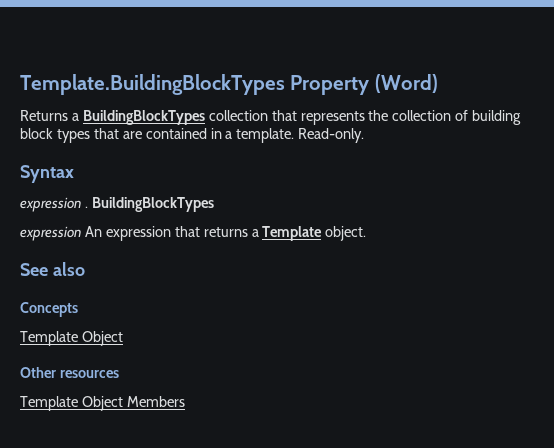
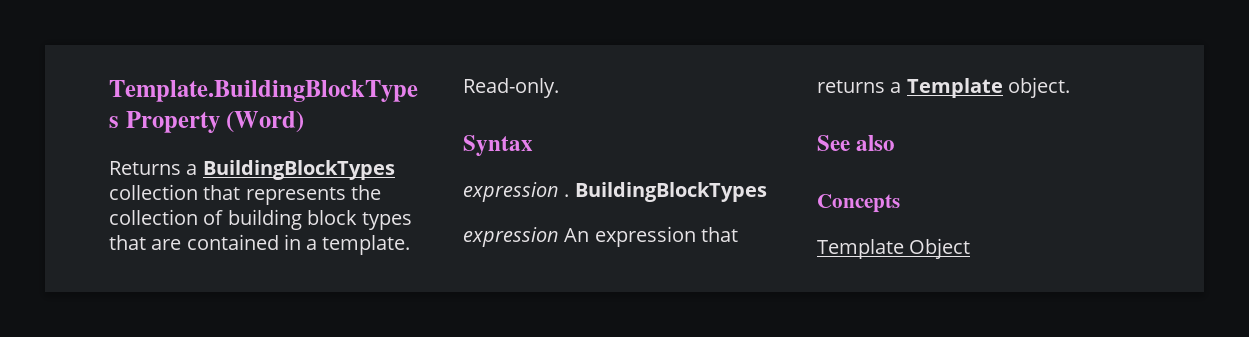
- Other resources
- Template Object Members

